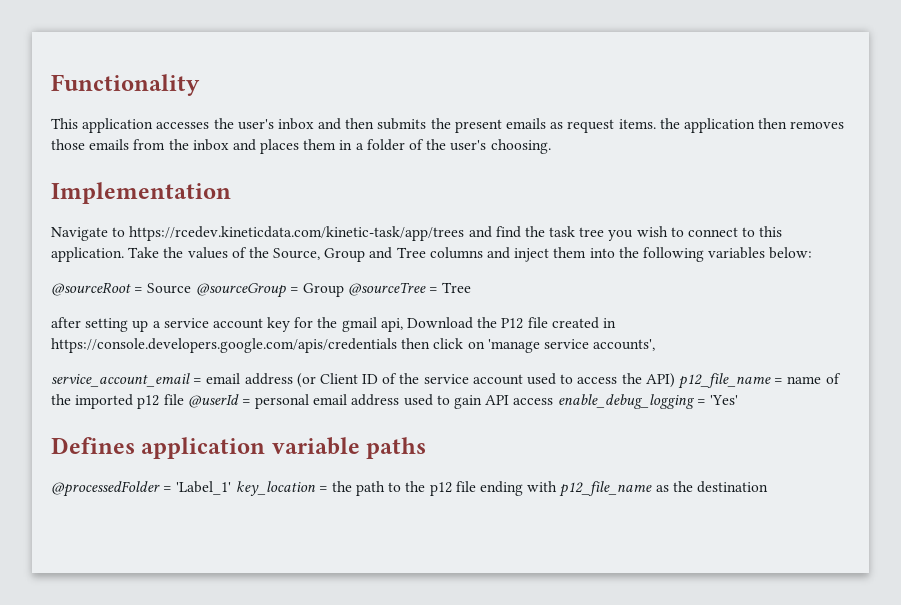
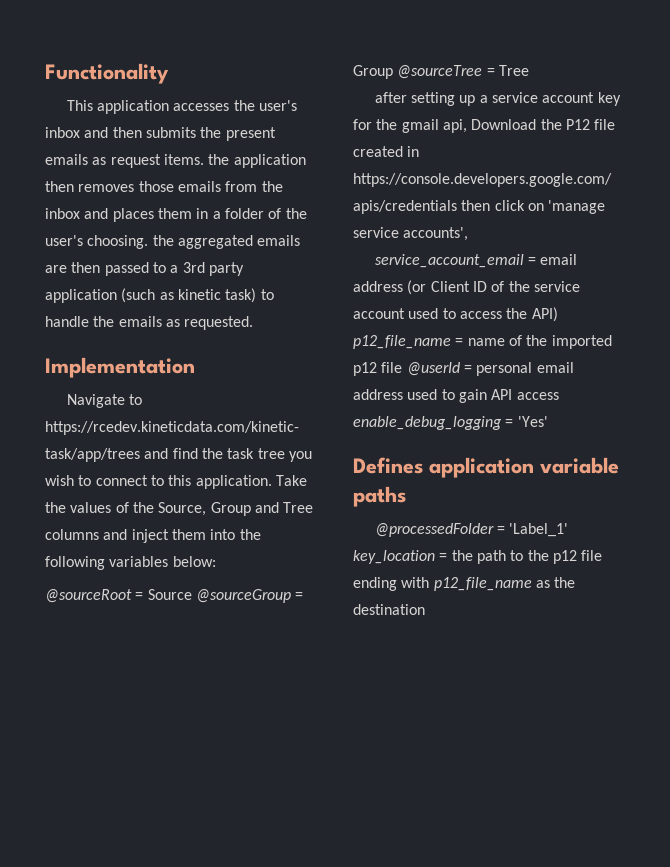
- This application accesses the user's inbox and then submits the present emails as request items. the application then removes those emails from the inbox and places them in a folder of the user's choosing.
+ This application accesses the user's inbox and then submits the present emails as request items. the application then removes those emails from the inbox and places them in a folder of the user's choosing. the aggregated emails are then passed to a 3rd party application (such as kinetic task) to handle the emails as requested.

